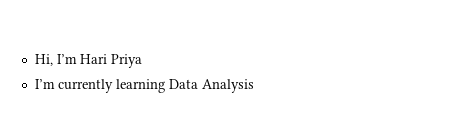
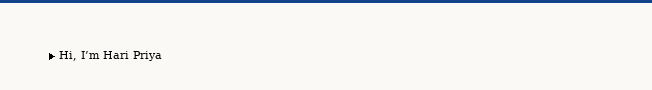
- I’m currently learning Data Analysis

